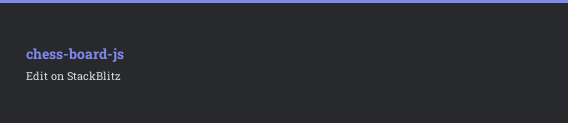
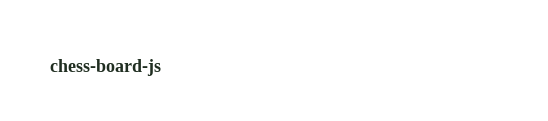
- Edit on StackBlitz

